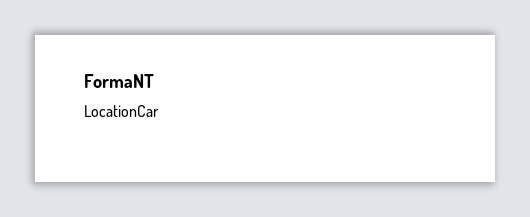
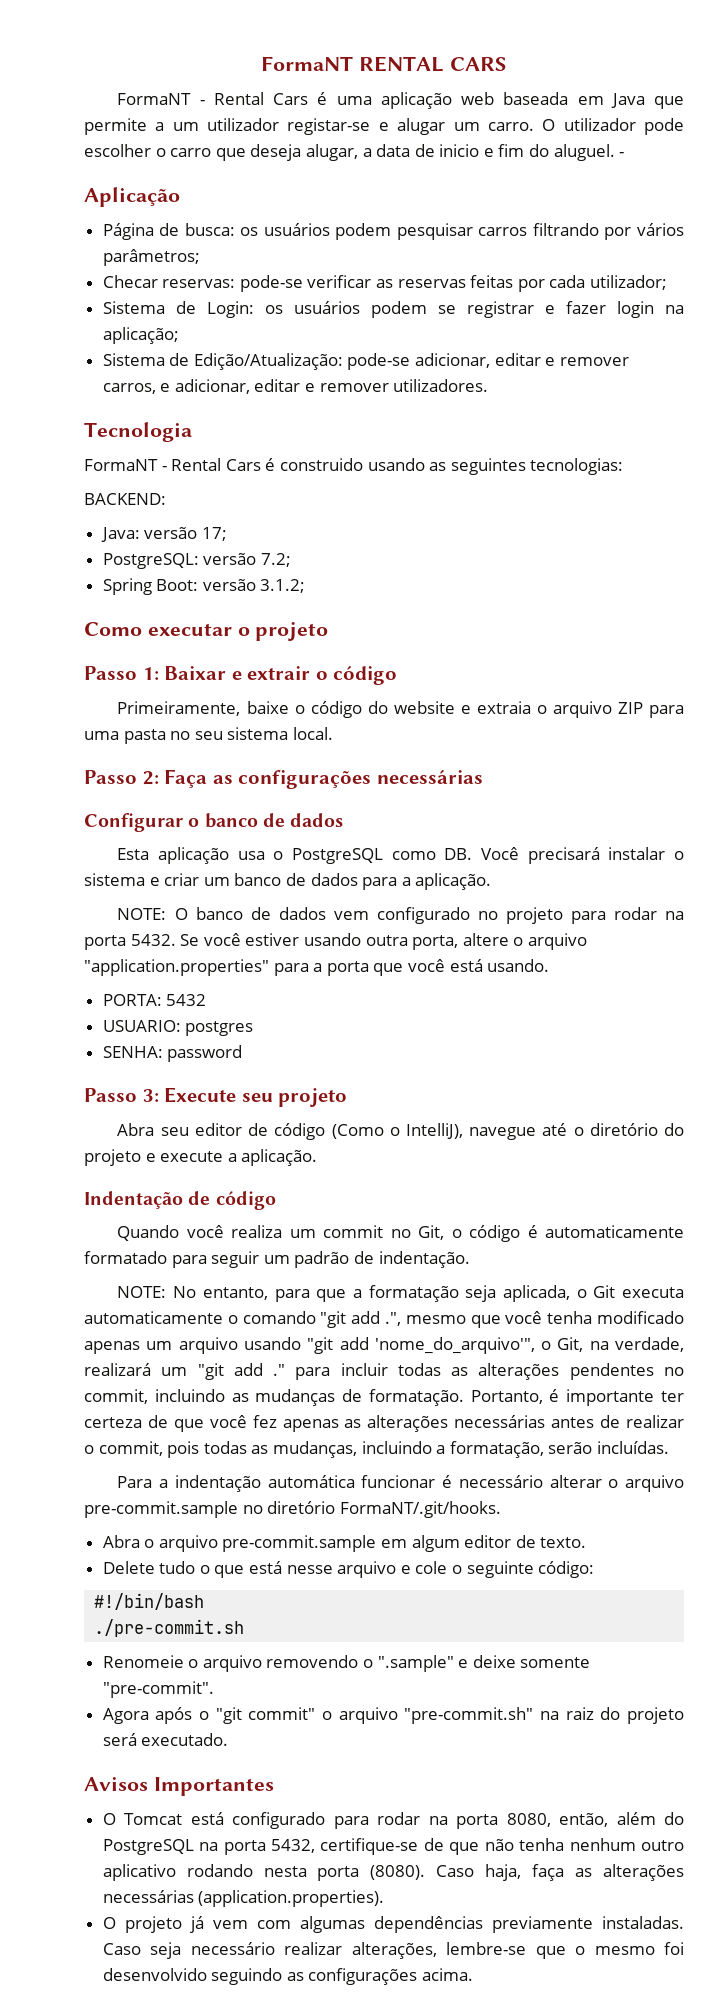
- FormaNT
- LocationCar
+ FormaNT RENTAL CARS
+ FormaNT - Rental Cars é uma aplicação web baseada em Java que permite a um utilizador registar-se e alugar um carro. O utilizador pode escolher o carro que deseja alugar, a data de inicio e fim do aluguel. -
+ Aplicação
+ Página de busca: os usuários podem pesquisar carros filtrando por vários parâmetros;
+ Checar reservas: pode-se verificar as reservas feitas por cada utilizador;
+ Sistema de Login: os usuários podem se registrar e fazer login na aplicação;
+ Sistema de Edição/Atualização: pode-se adicionar, editar e remover carros, e adicionar, editar e remover utilizadores.
+ Tecnologia
+ FormaNT - Rental Cars é construido usando as seguintes tecnologias:
+ BACKEND:
+ Java: versão 17;
+ PostgreSQL: versão 7.2;
+ Spring Boot: versão 3.1.2;
+ Como executar o projeto
+ Passo 1: Baixar e extrair o código
+ Primeiramente, baixe o código do website e extraia o arquivo ZIP para uma pasta no seu sistema local.
+ Passo 2: Faça as configurações necessárias
+ Configurar o banco de dados
+ Esta aplicação usa o PostgreSQL como DB. Você precisará instalar o sistema e criar um banco de dados para a aplicação.
+ NOTE: O banco de dados vem configurado no projeto para rodar na porta 5432. Se você estiver usando outra porta, altere o arquivo "application.properties" para a porta que você está usando.
+ PORTA: 5432
+ USUARIO: postgres
+ SENHA: password
+ Passo 3: Execute seu projeto
+ Abra seu editor de código (Como o IntelliJ), navegue até o diretório do projeto e execute a aplicação.
+ Indentação de código
+ Quando você realiza um commit no Git, o código é automaticamente formatado para seguir um padrão de indentação.
+ NOTE: No entanto, para que a formatação seja aplicada, o Git executa automaticamente o comando "git add .", mesmo que você tenha modificado apenas um arquivo usando "git add 'nome_do_arquivo'", o Git, na verdade, realizará um "git add ." para incluir todas as alterações pendentes no commit, incluindo as mudanças de formatação. Portanto, é importante ter certeza de que você fez apenas as alterações necessárias antes de realizar o commit, pois todas as mudanças, incluindo a formatação, serão incluídas.
+ Para a indentação automática funcionar é necessário alterar o arquivo pre-commit.sample no diretório FormaNT/.git/hooks.
+ Abra o arquivo pre-commit.sample em algum editor de texto.
+ Delete tudo o que está nesse arquivo e cole o seguinte código:
+ #!/bin/bash
+ ./pre-commit.sh
+ Renomeie o arquivo removendo o ".sample" e deixe somente "pre-commit".
+ Agora após o "git commit" o arquivo "pre-commit.sh" na raiz do projeto será executado.
+ Avisos Importantes
+ O Tomcat está configurado para rodar na porta 8080, então, além do PostgreSQL na porta 5432, certifique-se de que não tenha nenhum outro aplicativo rodando nesta porta (8080). Caso haja, faça as alterações necessárias (application.properties).
+ O projeto já vem com algumas dependências previamente instaladas. Caso seja necessário realizar alterações, lembre-se que o mesmo foi desenvolvido seguindo as configurações acima.

